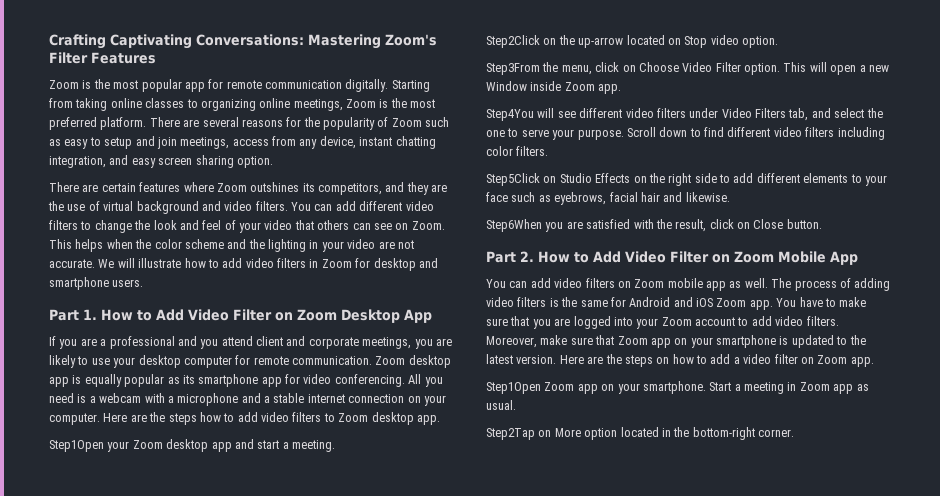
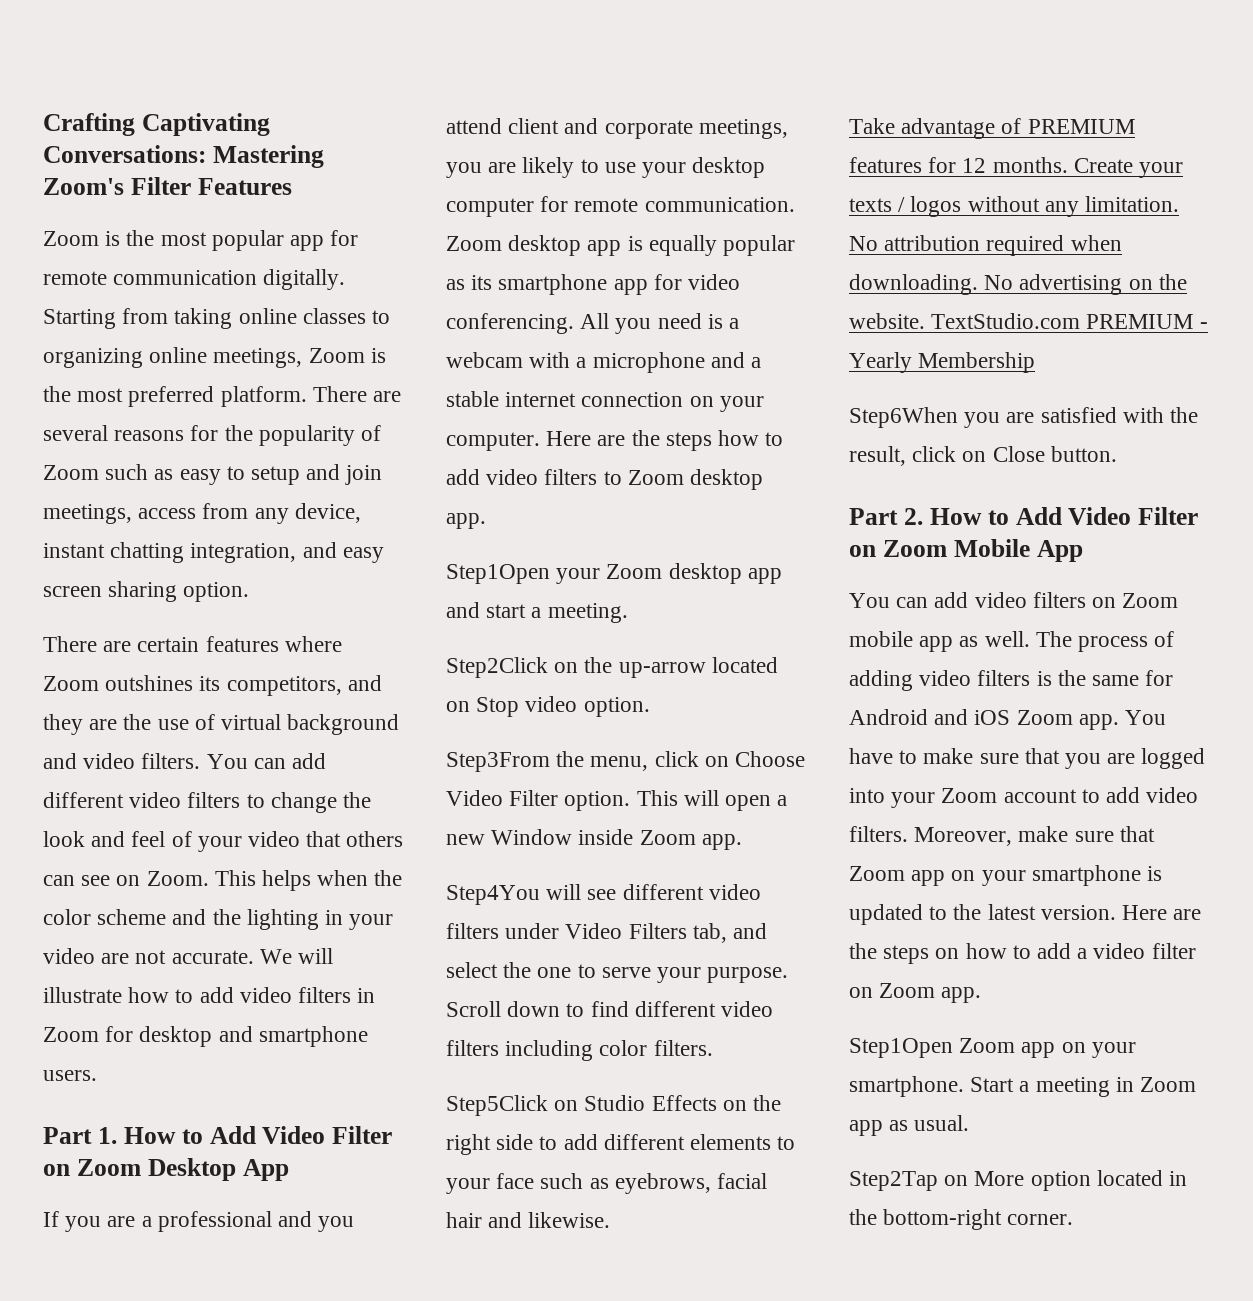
+ Take advantage of PREMIUM features for 12 months. Create your texts / logos without any limitation. No attribution required when downloading. No advertising on the website. TextStudio.com PREMIUM - Yearly Membership

